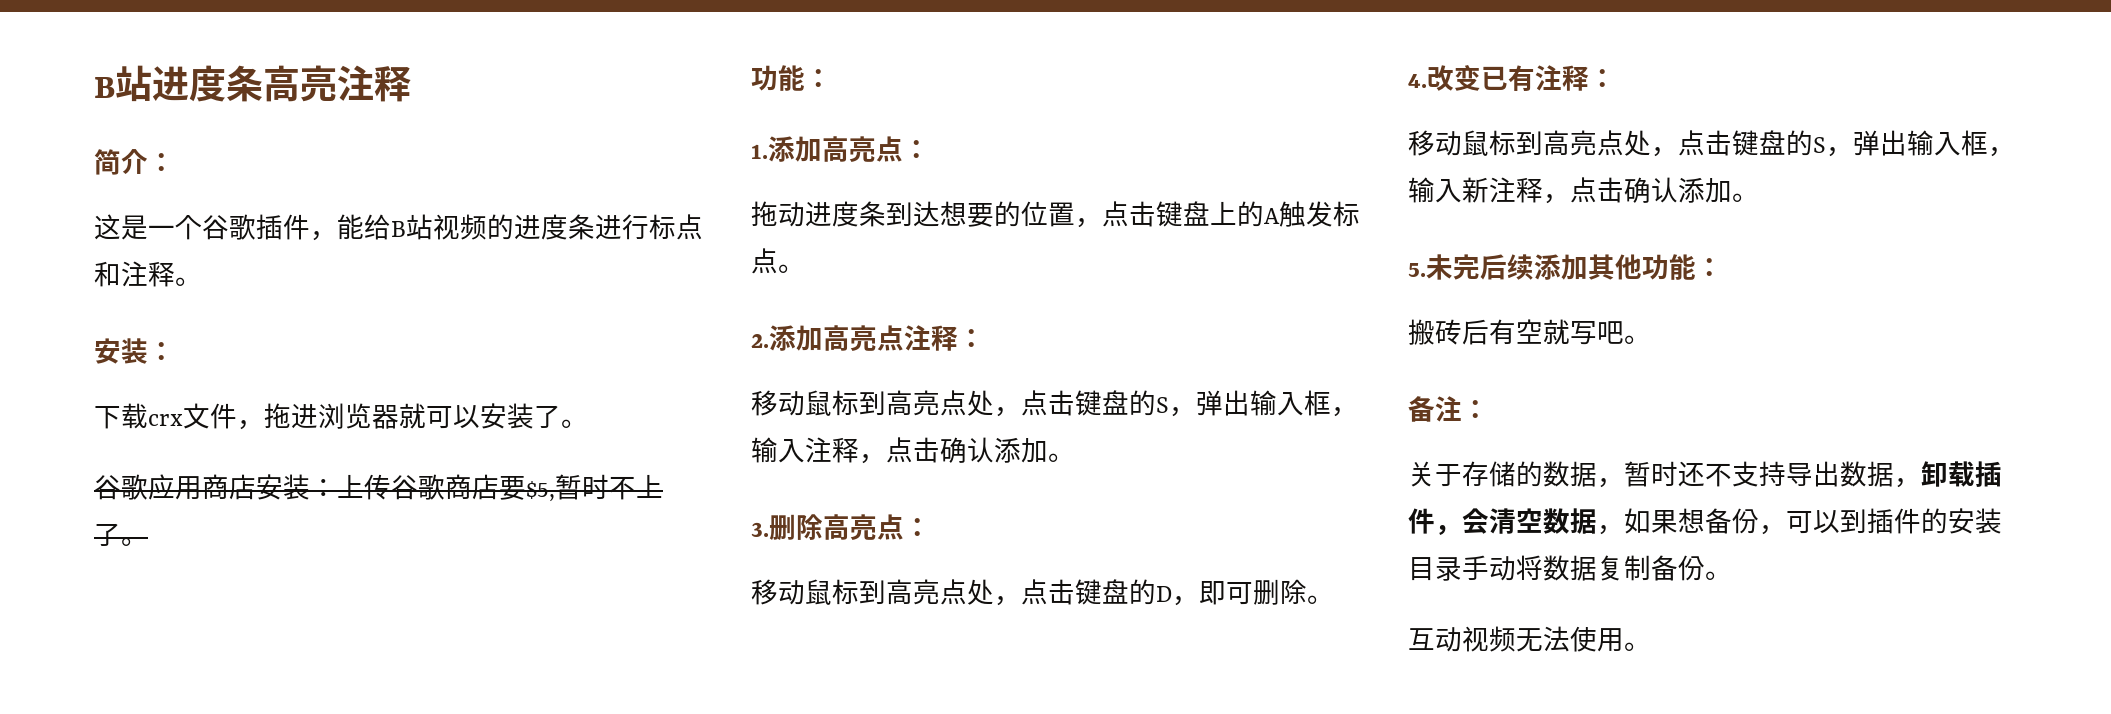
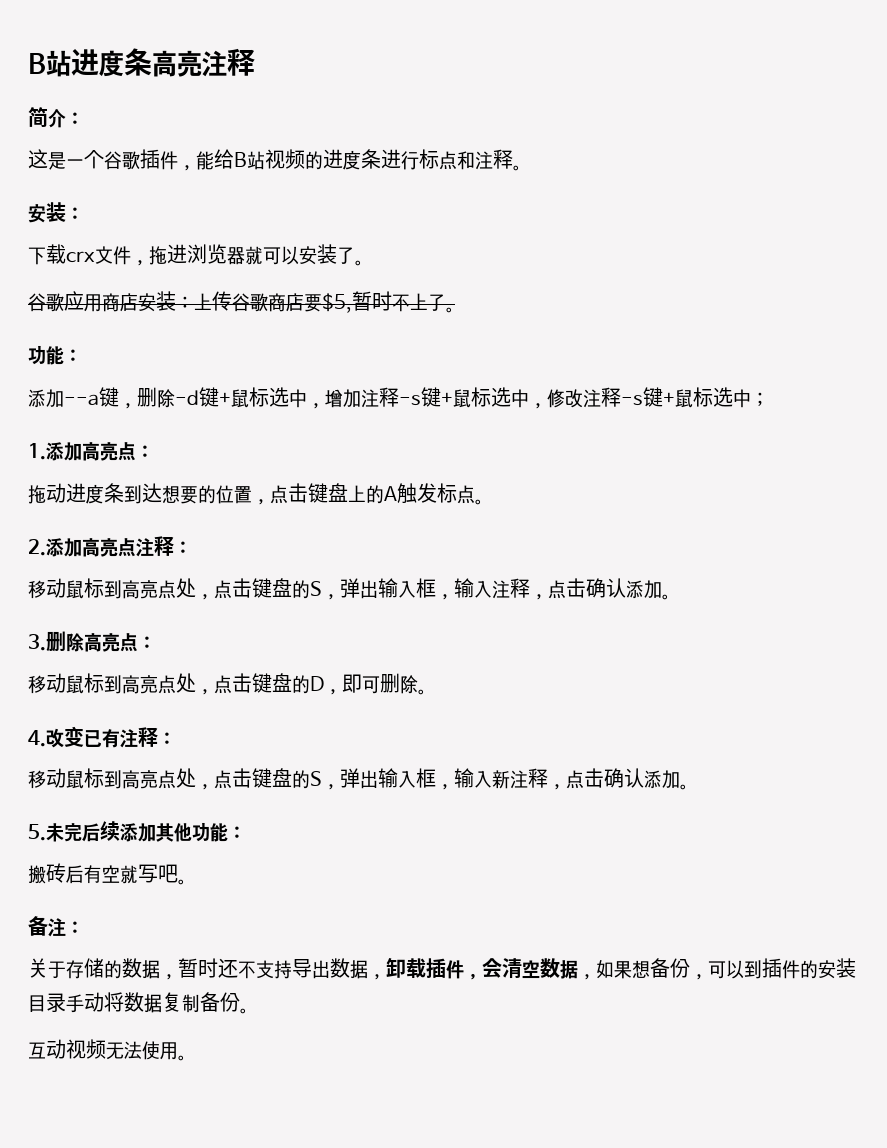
+ 添加--a键，删除-d键+鼠标选中，增加注释-s键+鼠标选中，修改注释-s键+鼠标选中；

